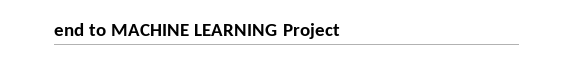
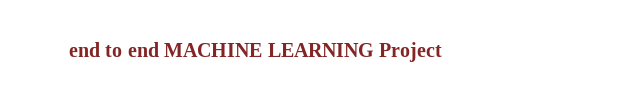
- end to MACHINE LEARNING Project
+ end to end MACHINE LEARNING Project

